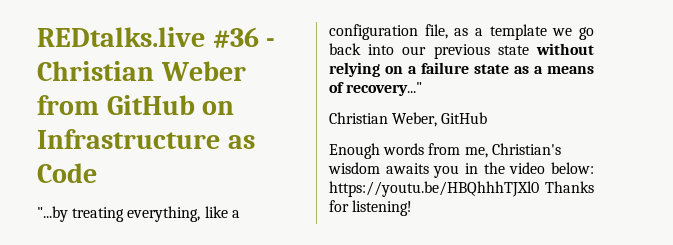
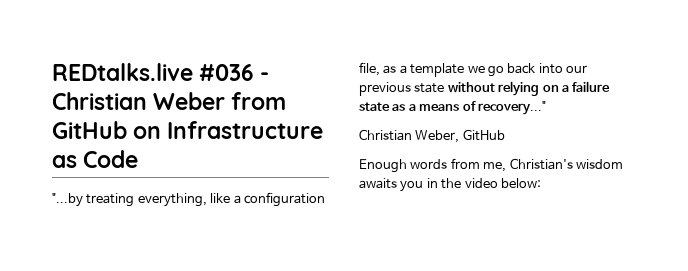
- REDtalks.live #36 - Christian Weber from GitHub on Infrastructure as Code
+ REDtalks.live #036 - Christian Weber from GitHub on Infrastructure as Code
- Enough words from me, Christian's wisdom awaits you in the video below: https://youtu.be/HBQhhhTJXl0 Thanks for listening!
+ Enough words from me, Christian's wisdom awaits you in the video below:

